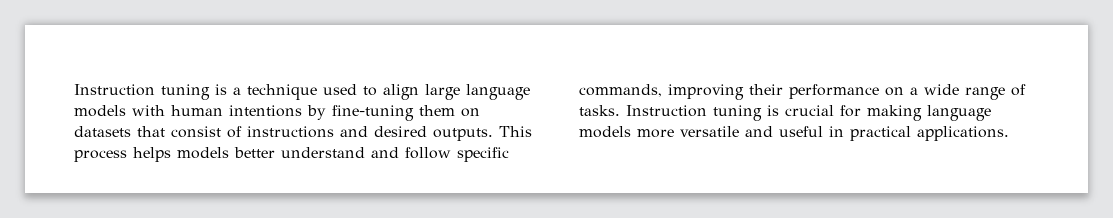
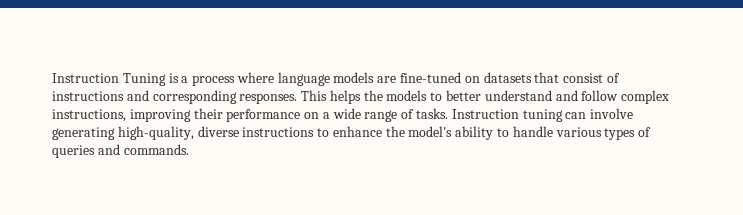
- Instruction tuning is a technique used to align large language models with human intentions by fine-tuning them on datasets that consist of instructions and desired outputs. This process helps models better understand and follow specific commands, improving their performance on a wide range of tasks.
+ Instruction Tuning is a process where language models are fine-tuned on datasets that consist of instructions and corresponding responses. This helps the models to better understand and follow complex instructions, improving their performance on a wide range of tasks.
- Instruction tuning is crucial for making language models more versatile and useful in practical applications.
+ Instruction tuning can involve generating high-quality, diverse instructions to enhance the model's ability to handle various types of queries and commands.

